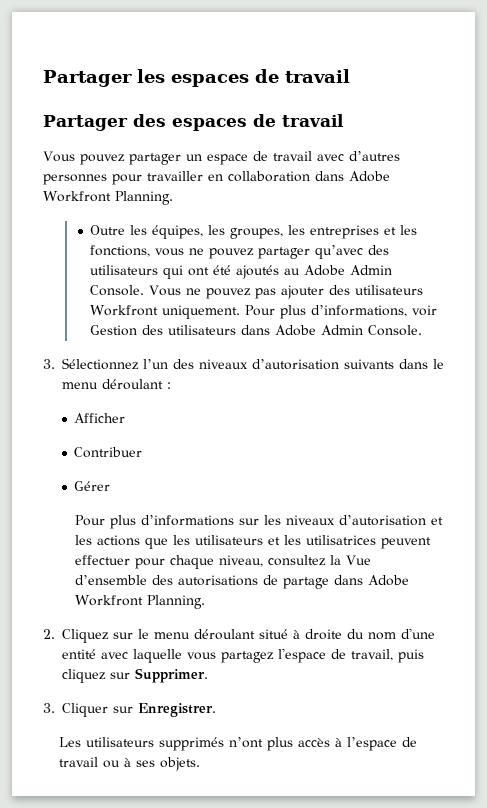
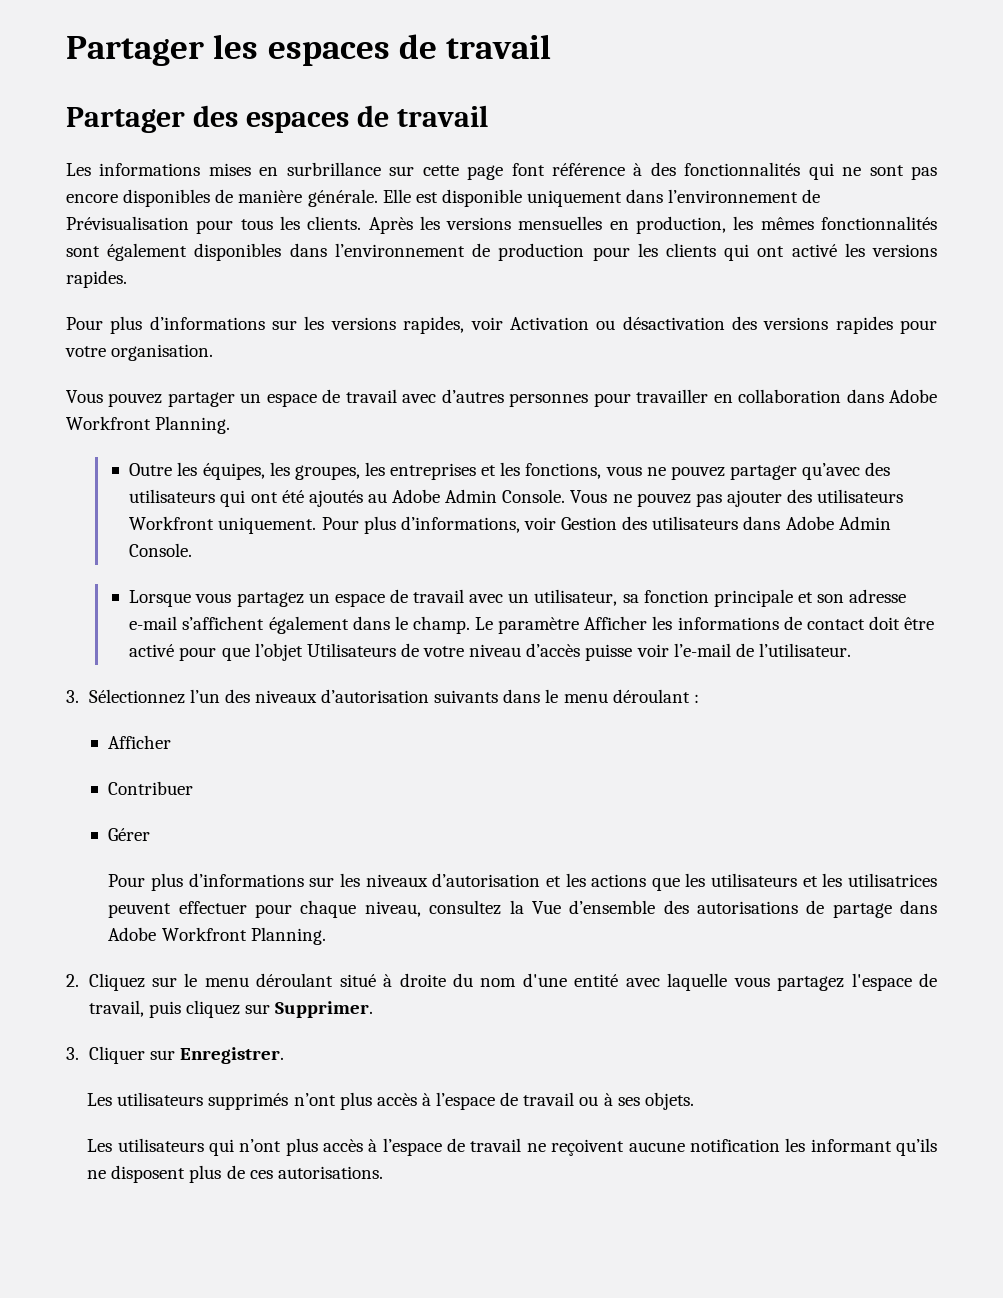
+ Les informations mises en surbrillance sur cette page font référence à des fonctionnalités qui ne sont pas encore disponibles de manière générale. Elle est disponible uniquement dans l’environnement de Prévisualisation pour tous les clients. Après les versions mensuelles en production, les mêmes fonctionnalités sont également disponibles dans l’environnement de production pour les clients qui ont activé les versions rapides.
+ Pour plus d’informations sur les versions rapides, voir Activation ou désactivation des versions rapides pour votre organisation.
+ Lorsque vous partagez un espace de travail avec un utilisateur, sa fonction principale et son adresse e-mail s’affichent également dans le champ. Le paramètre Afficher les informations de contact doit être activé pour que l’objet Utilisateurs de votre niveau d’accès puisse voir l’e-mail de l’utilisateur.
+ Les utilisateurs qui n’ont plus accès à l’espace de travail ne reçoivent aucune notification les informant qu’ils ne disposent plus de ces autorisations.

